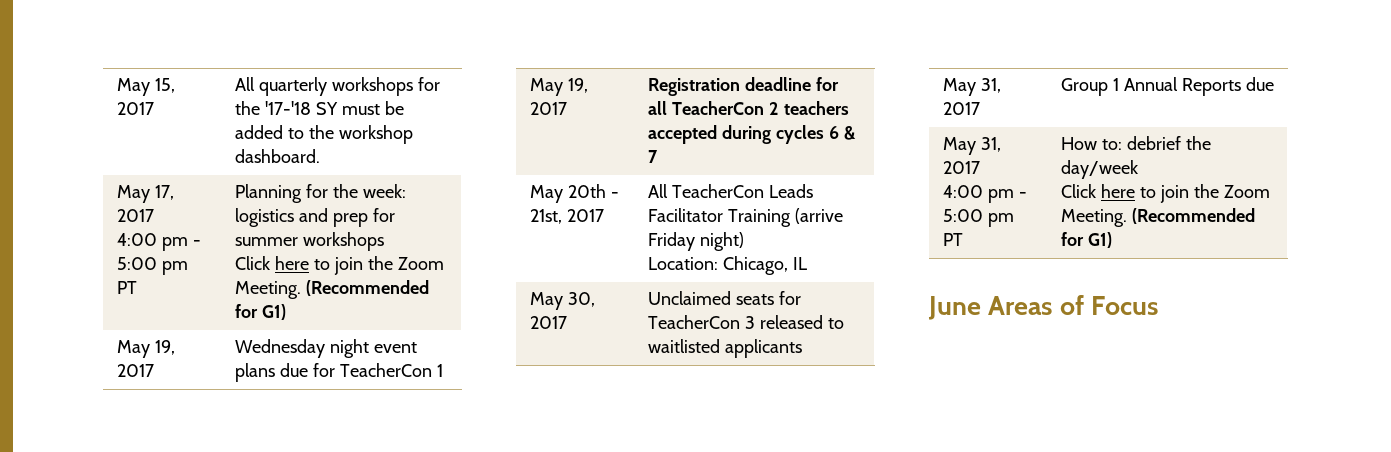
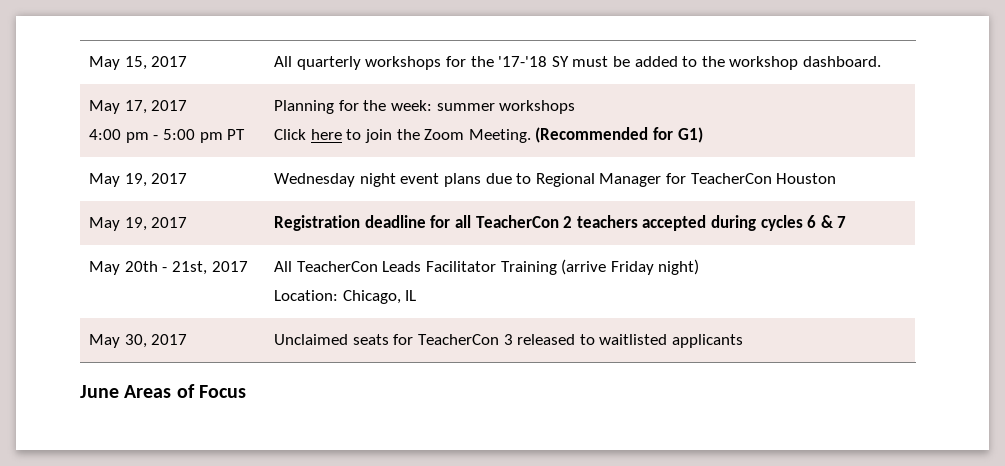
  May 17, 2017
- 4:00 pm - 5:00 pm PT | Planning for the week: logistics and prep for summer workshops
+ 4:00 pm - 5:00 pm PT | Planning for the week: summer workshops
- May 19, 2017 | Wednesday night event plans due for TeacherCon 1
+ May 19, 2017 | Wednesday night event plans due to Regional Manager for TeacherCon Houston
- May 31, 2017 | Group 1 Annual Reports due
- May 31, 2017
- 4:00 pm - 5:00 pm PT | How to: debrief the day/week
- Click here to join the Zoom Meeting. (Recommended for G1)

